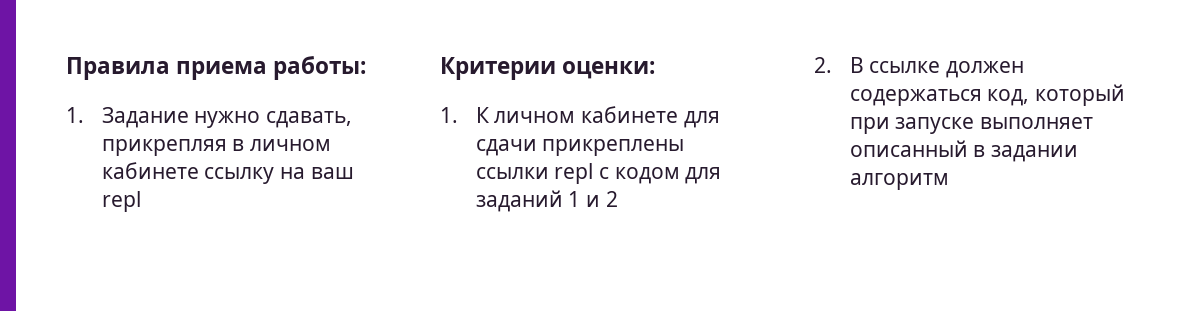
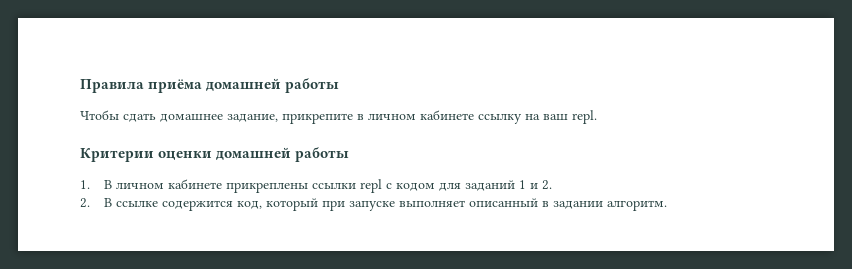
- Правила приема работы:
- 1. Задание нужно сдавать, прикрепляя в личном кабинете ссылку на ваш repl
+ Правила приёма домашней работы
+ Чтобы сдать домашнее задание, прикрепите в личном кабинете ссылку на ваш repl.
- Критерии оценки:
- 1. К личном кабинете для сдачи прикреплены ссылки repl с кодом для заданий 1 и 2
+ Критерии оценки домашней работы
+ 1. В личном кабинете прикреплены ссылки repl с кодом для заданий 1 и 2.
- 2. В ссылке должен содержаться код, который при запуске выполняет описанный в задании алгоритм
+ 2. В ссылке содержится код, который при запуске выполняет описанный в задании алгоритм.

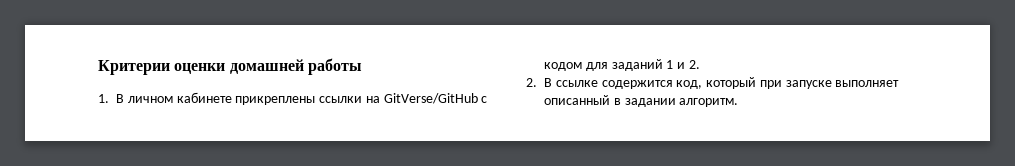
- Правила приёма домашней работы
- Чтобы сдать домашнее задание, прикрепите в личном кабинете ссылку на ваш repl.
- 1. В личном кабинете прикреплены ссылки repl с кодом для заданий 1 и 2.
+ 1. В личном кабинете прикреплены ссылки на GitVerse/GitHub с кодом для заданий 1 и 2.

